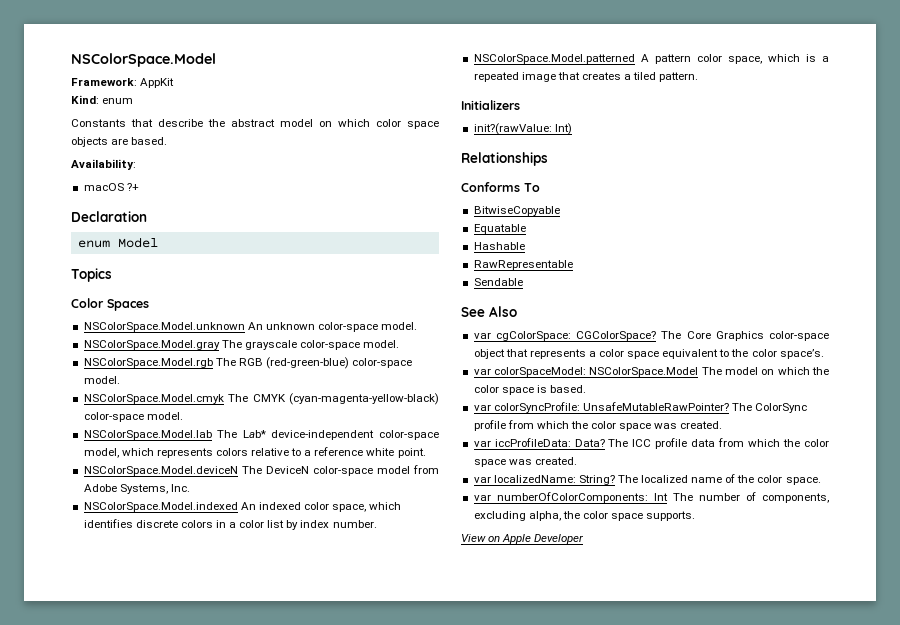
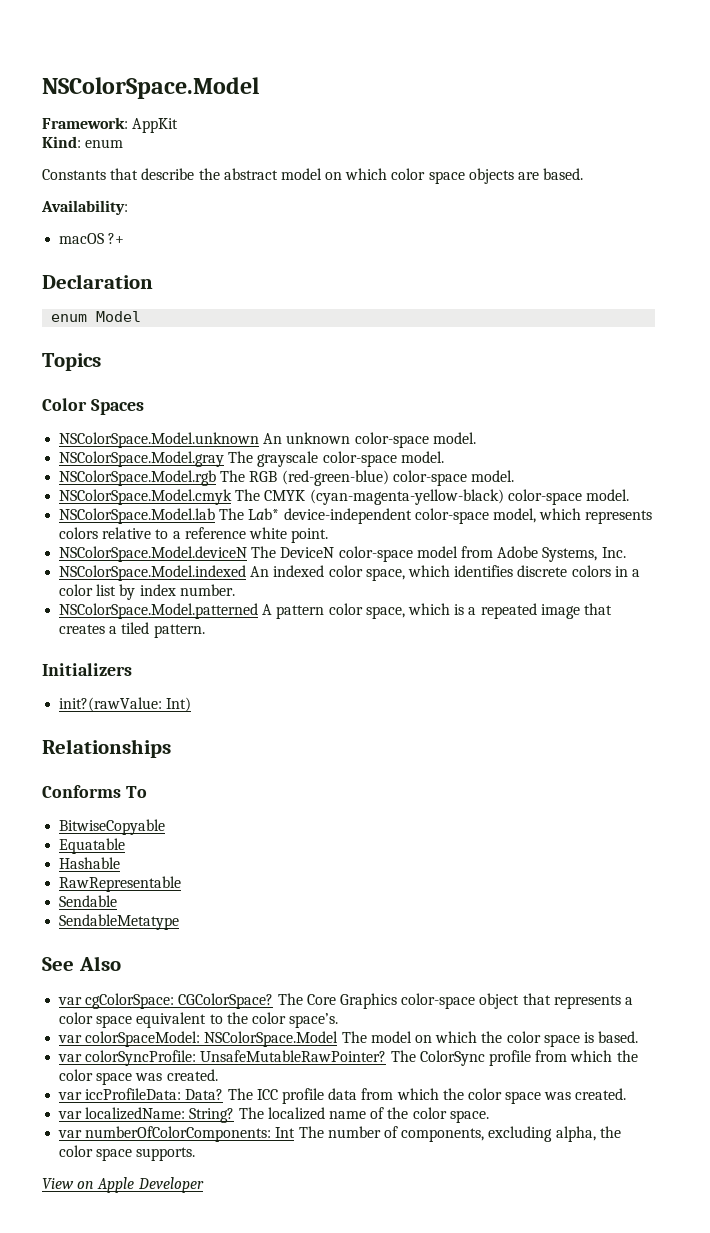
+ SendableMetatype

